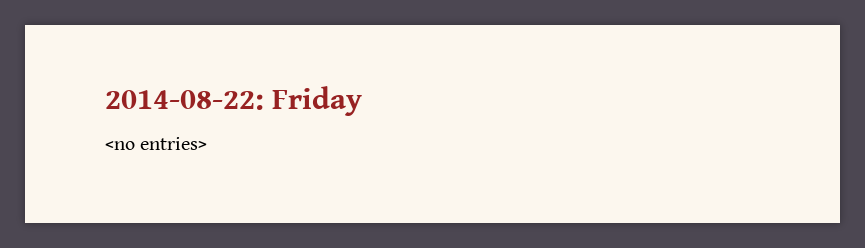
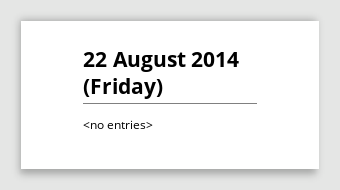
- 2014-08-22: Friday
+ 22 August 2014 (Friday)

